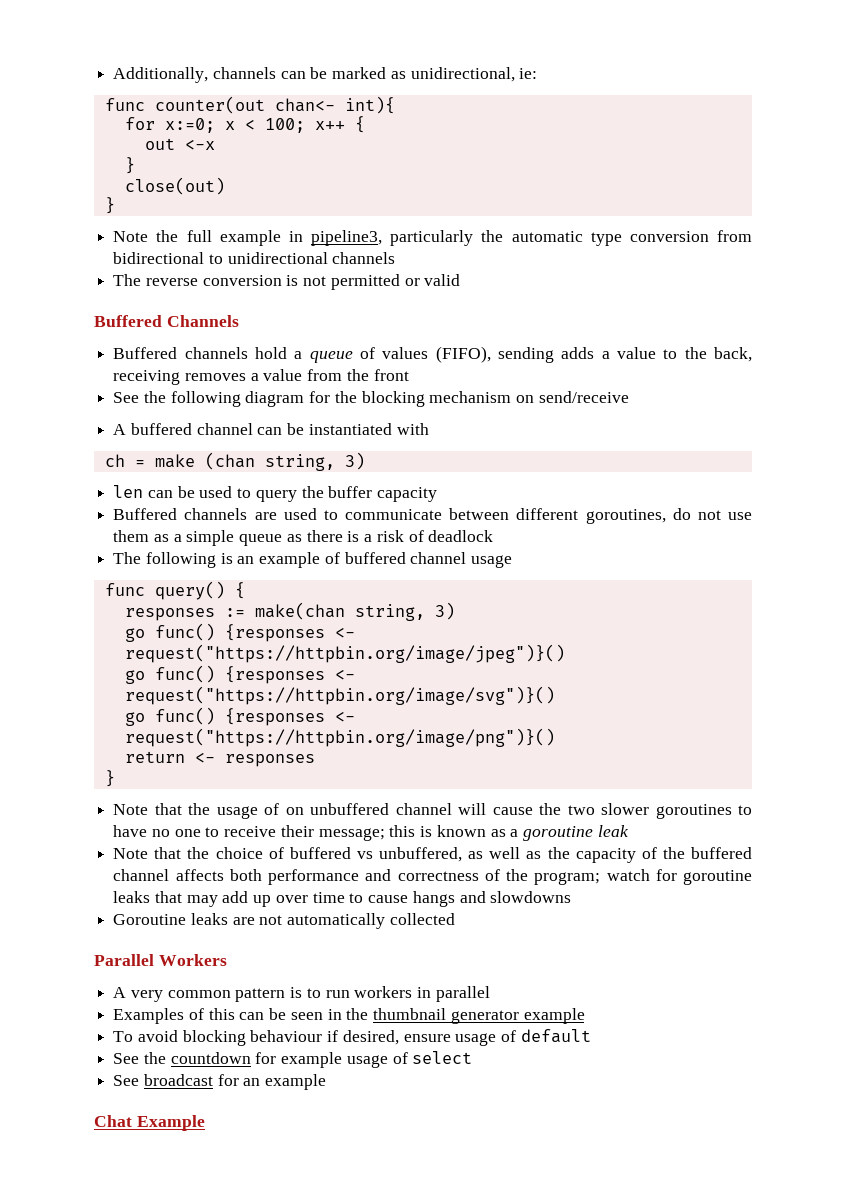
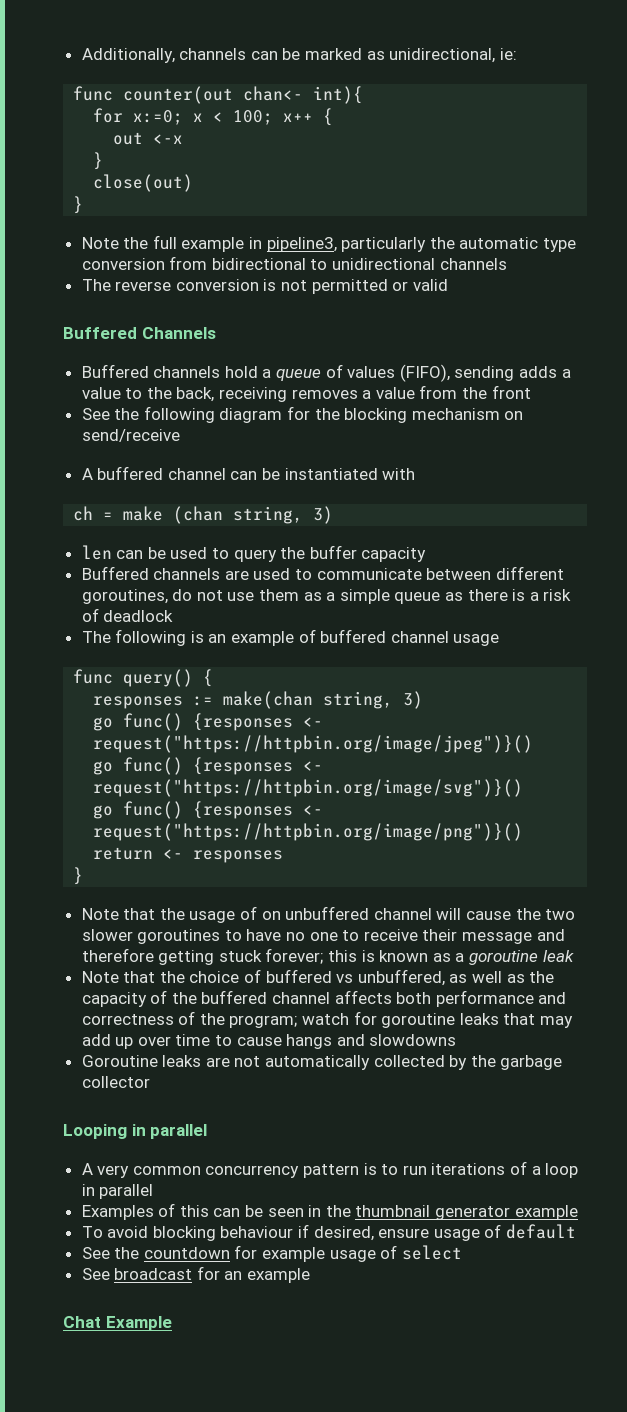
- Note that the usage of on unbuffered channel will cause the two slower goroutines to have no one to receive their message; this is known as a goroutine leak
+ Note that the usage of on unbuffered channel will cause the two slower goroutines to have no one to receive their message and therefore getting stuck forever; this is known as a goroutine leak
- Goroutine leaks are not automatically collected
- Parallel Workers
+ Goroutine leaks are not automatically collected by the garbage collector
+ Looping in parallel
- A very common pattern is to run workers in parallel
+ A very common concurrency pattern is to run iterations of a loop in parallel

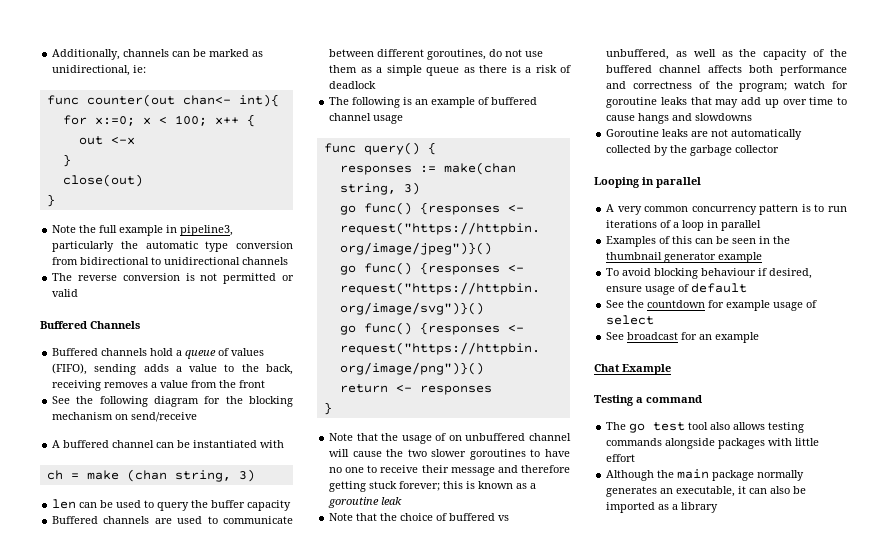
+ Testing a command
+ The go test tool also allows testing commands alongside packages with little effort
+ Although the main package normally generates an executable, it can also be imported as a library

